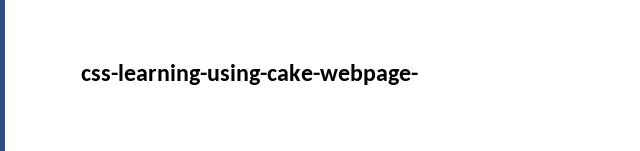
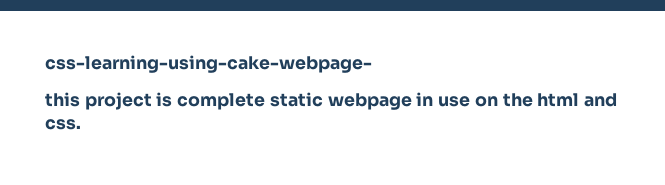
+ this project is complete static webpage in use on the html and css.

